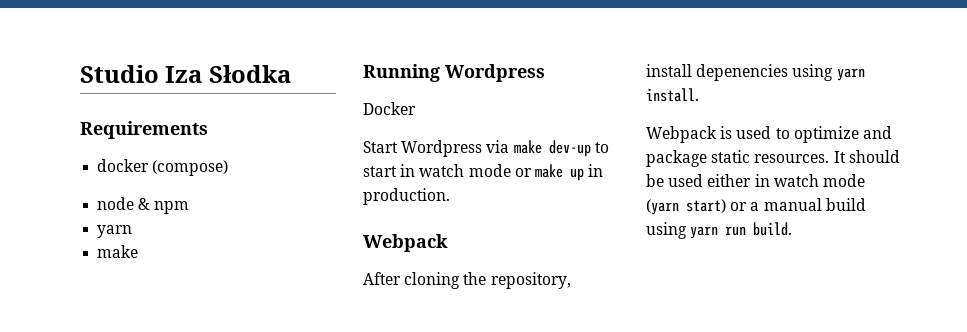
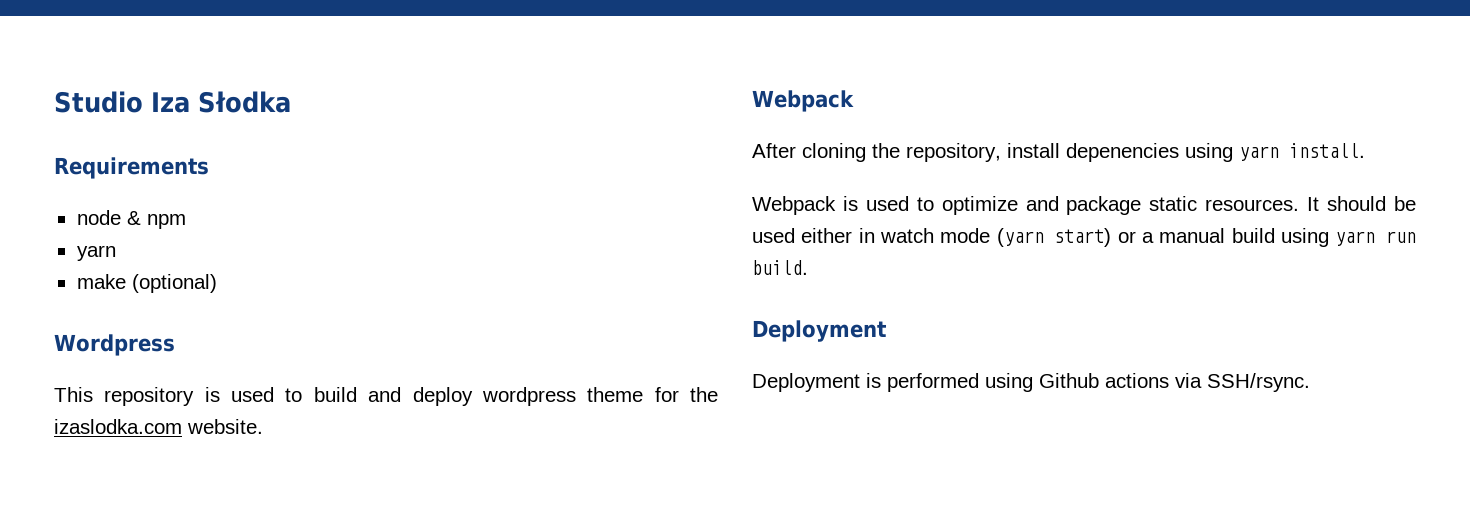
- docker (compose)
  node & npm
  yarn
- make
- Running Wordpress
+ make (optional)
+ Wordpress
- Docker
- Start Wordpress via make dev-up to start in watch mode or make up in production.
+ This repository is used to build and deploy wordpress theme for the izaslodka.com website.
  It should be used either in watch mode (yarn start) or a manual build using yarn run build.
+ Deployment
+ Deployment is performed using Github actions via SSH/rsync.

